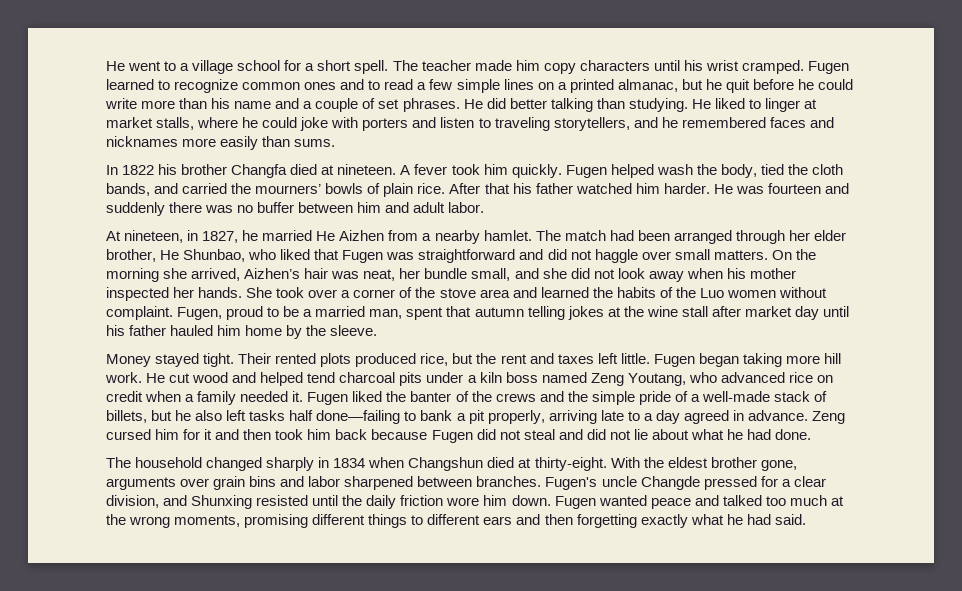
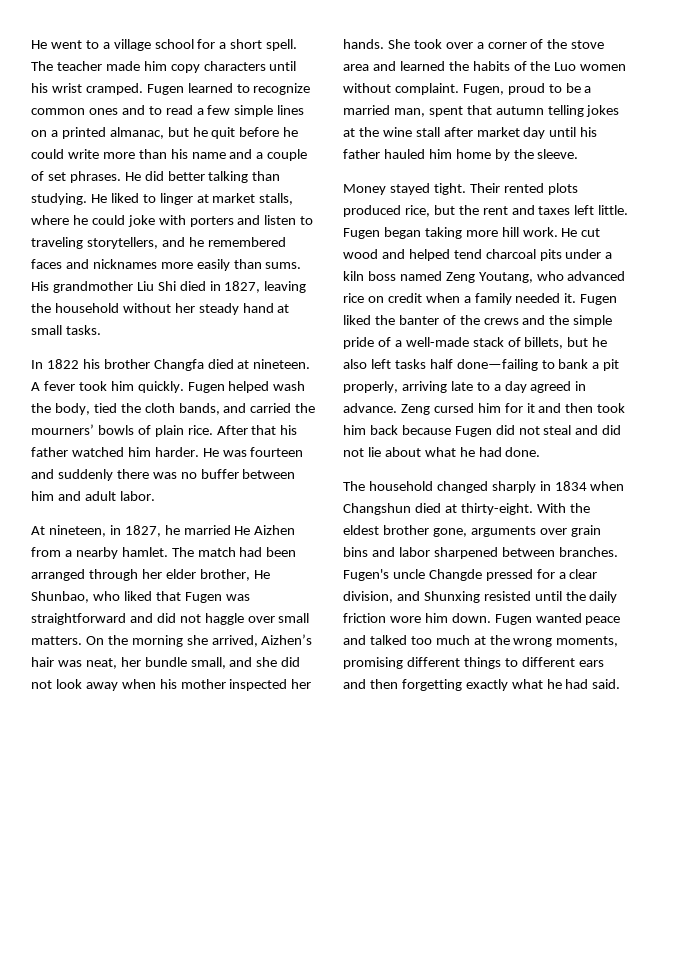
+ His grandmother Liu Shi died in 1827, leaving the household without her steady hand at small tasks.

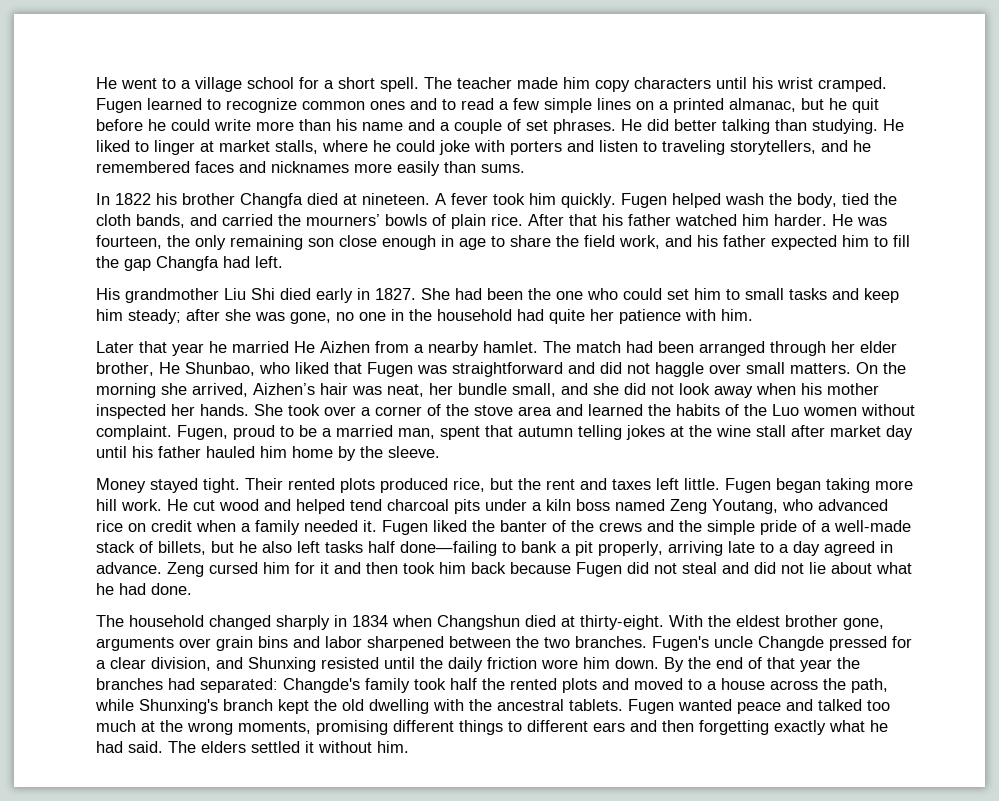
- His grandmother Liu Shi died in 1827, leaving the household without her steady hand at small tasks.
- He was fourteen and suddenly there was no buffer between him and adult labor.
- At nineteen, in 1827, he married He Aizhen from a nearby hamlet.
+ He was fourteen, the only remaining son close enough in age to share the field work, and his father expected him to fill the gap Changfa had left.
+ His grandmother Liu Shi died early in 1827. She had been the one who could set him to small tasks and keep him steady; after she was gone, no one in the household had quite her patience with him.
+ Later that year he married He Aizhen from a nearby hamlet.
- With the eldest brother gone, arguments over grain bins and labor sharpened between branches.
+ With the eldest brother gone, arguments over grain bins and labor sharpened between the two branches.
+ By the end of that year the branches had separated: Changde's family took half the rented plots and moved to a house across the path, while Shunxing's branch kept the old dwelling with the ancestral tablets.
+ The elders settled it without him.

